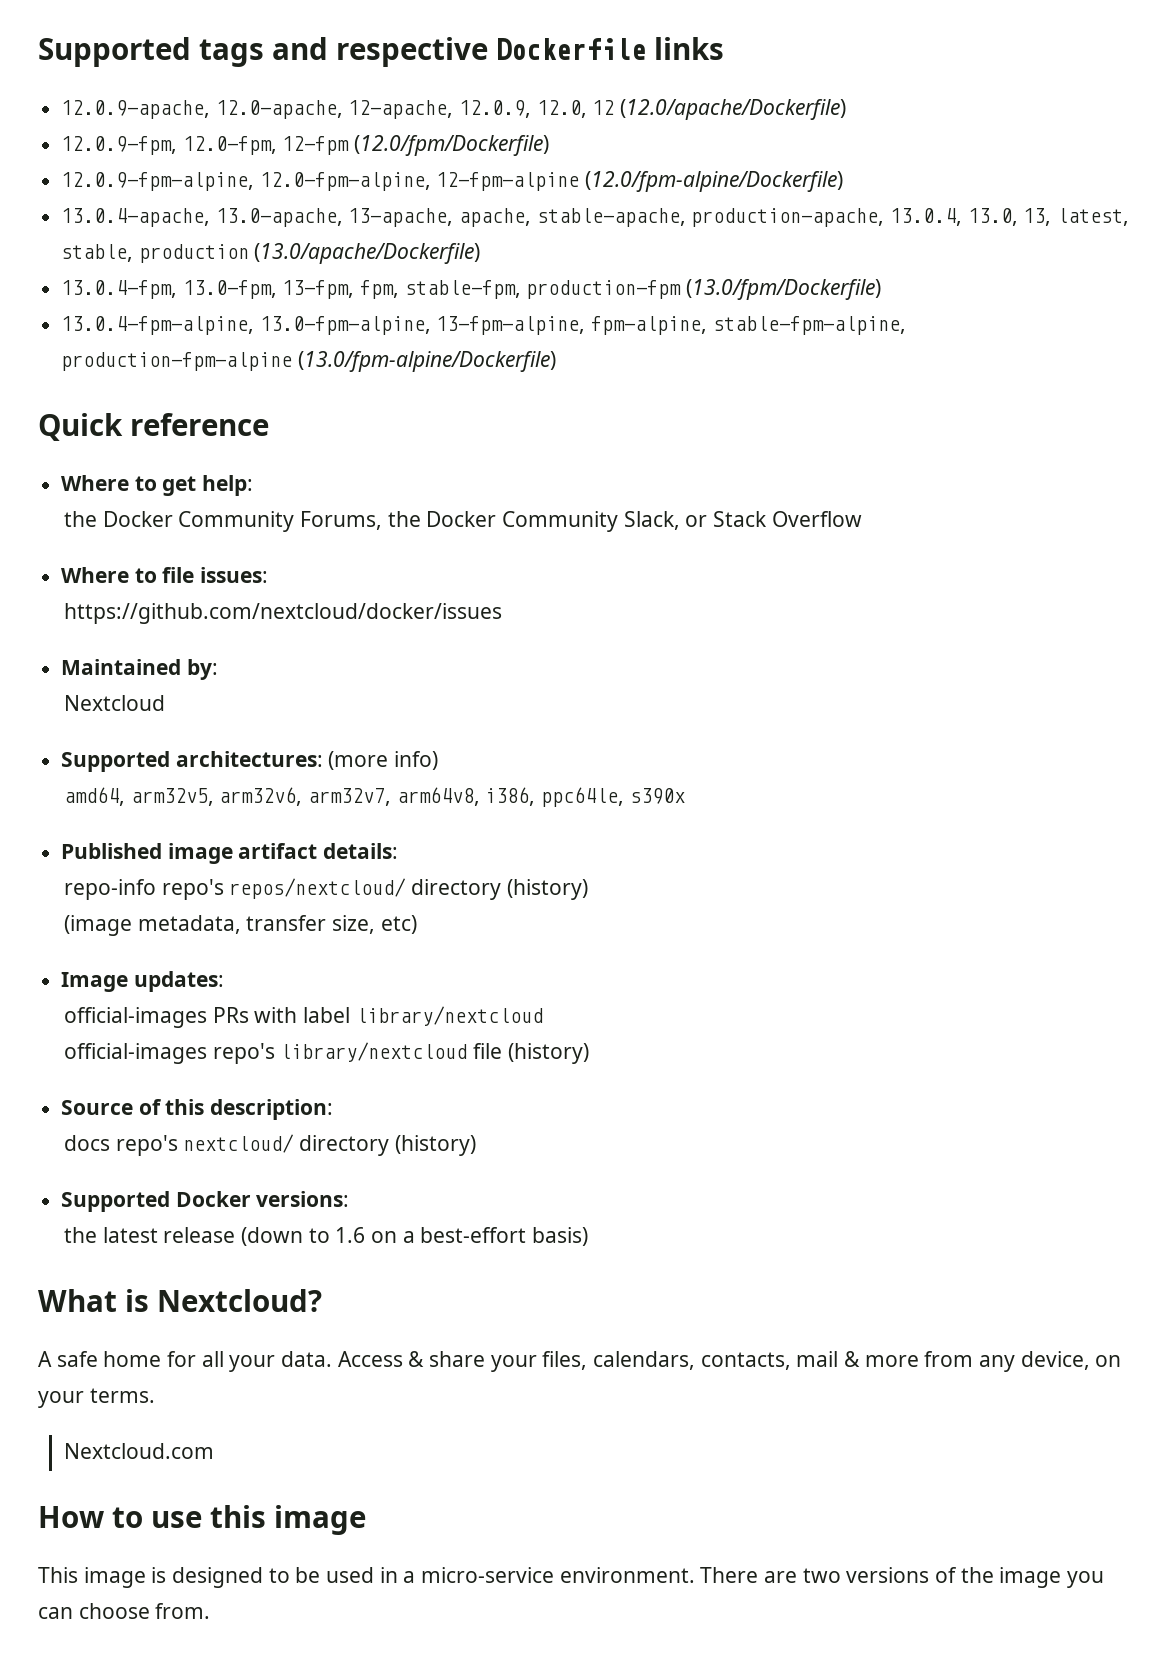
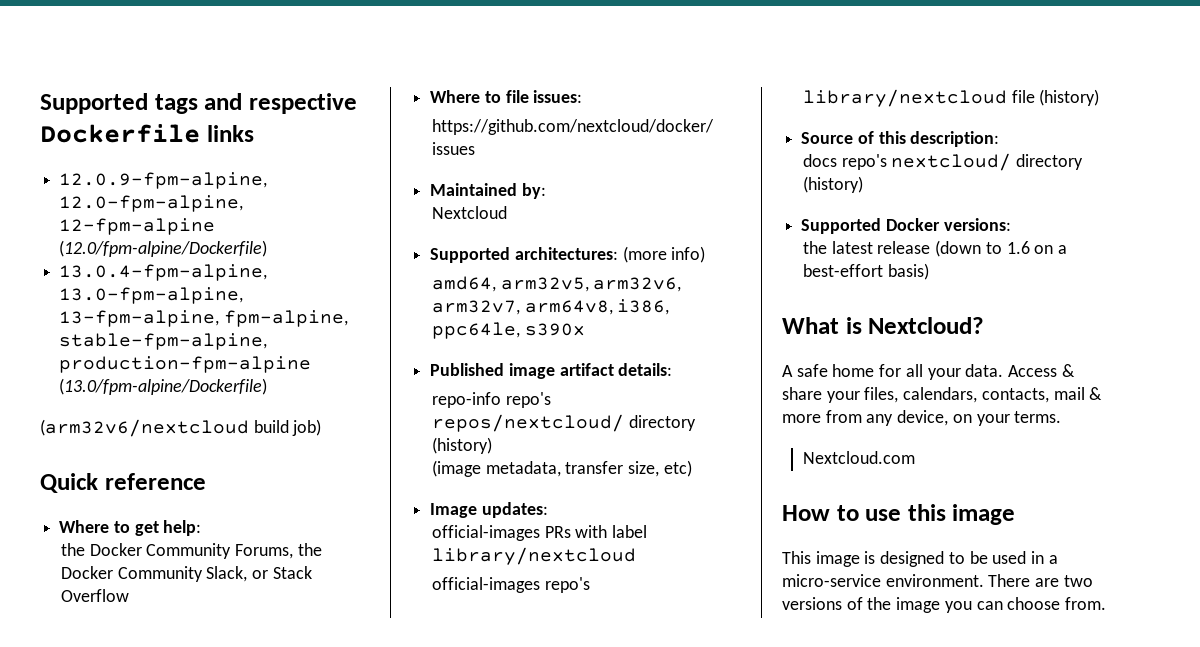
- 12.0.9-apache, 12.0-apache, 12-apache, 12.0.9, 12.0, 12 (12.0/apache/Dockerfile)
- 12.0.9-fpm, 12.0-fpm, 12-fpm (12.0/fpm/Dockerfile)
  12.0.9-fpm-alpine, 12.0-fpm-alpine, 12-fpm-alpine (12.0/fpm-alpine/Dockerfile)
- 13.0.4-apache, 13.0-apache, 13-apache, apache, stable-apache, production-apache, 13.0.4, 13.0, 13, latest, stable, production (13.0/apache/Dockerfile)
- 13.0.4-fpm, 13.0-fpm, 13-fpm, fpm, stable-fpm, production-fpm (13.0/fpm/Dockerfile)
+ (arm32v6/nextcloud build job)

